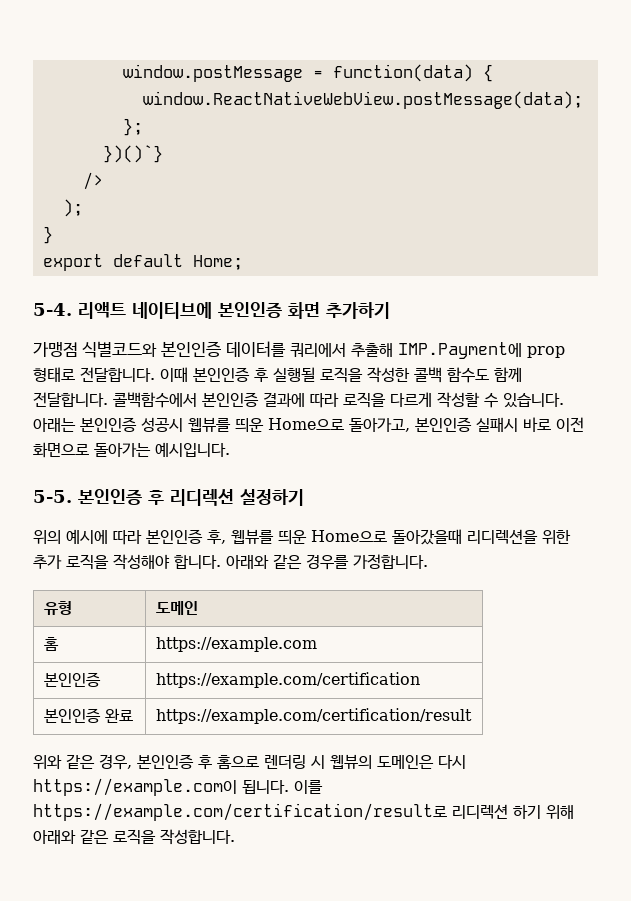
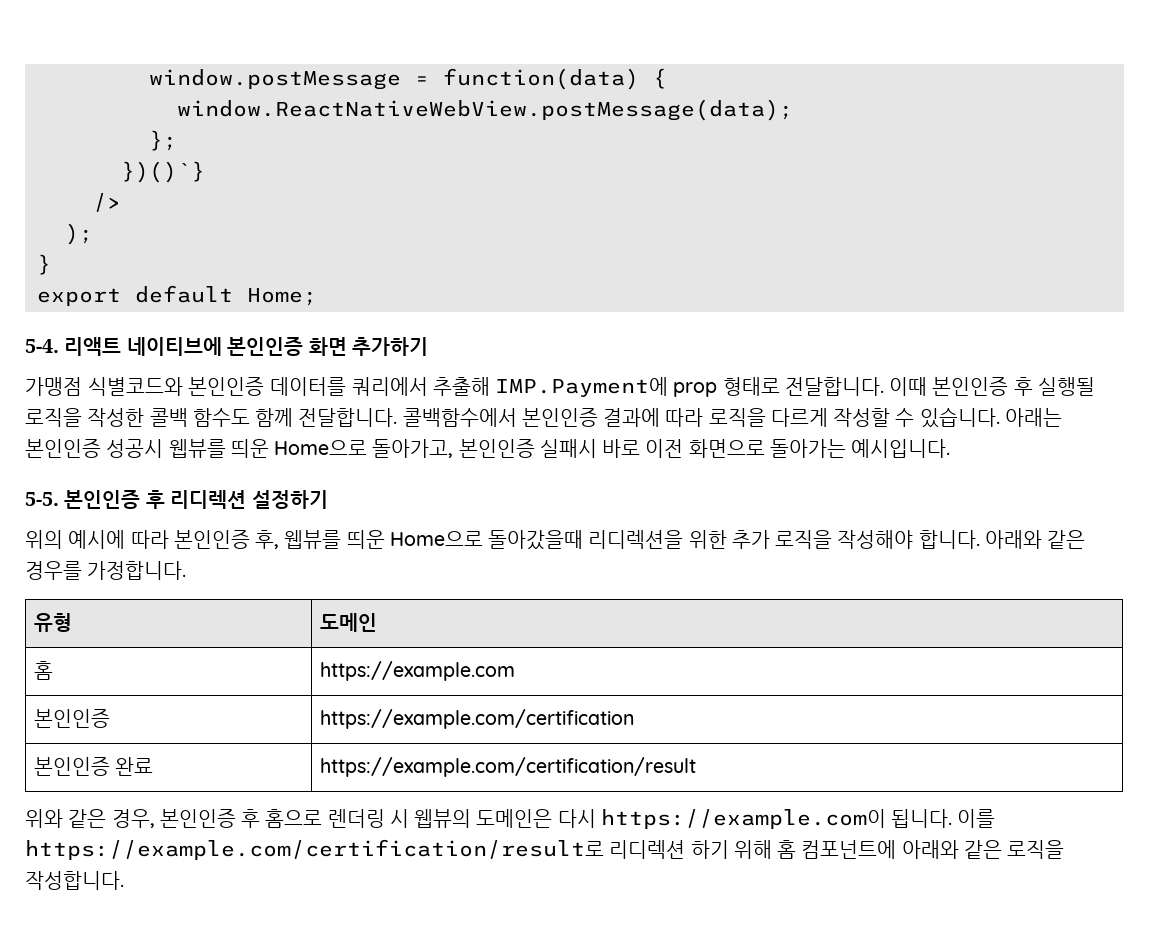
- 이를 https://example.com/certification/result로 리디렉션 하기 위해 아래와 같은 로직을 작성합니다.
+ 이를 https://example.com/certification/result로 리디렉션 하기 위해 홈 컴포넌트에 아래와 같은 로직을 작성합니다.

